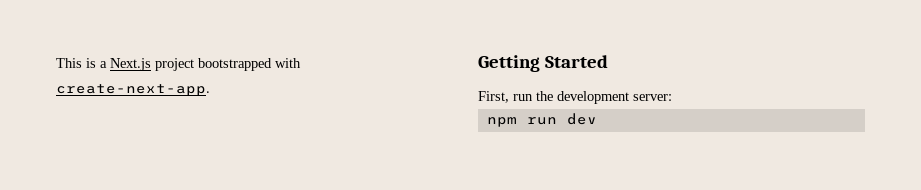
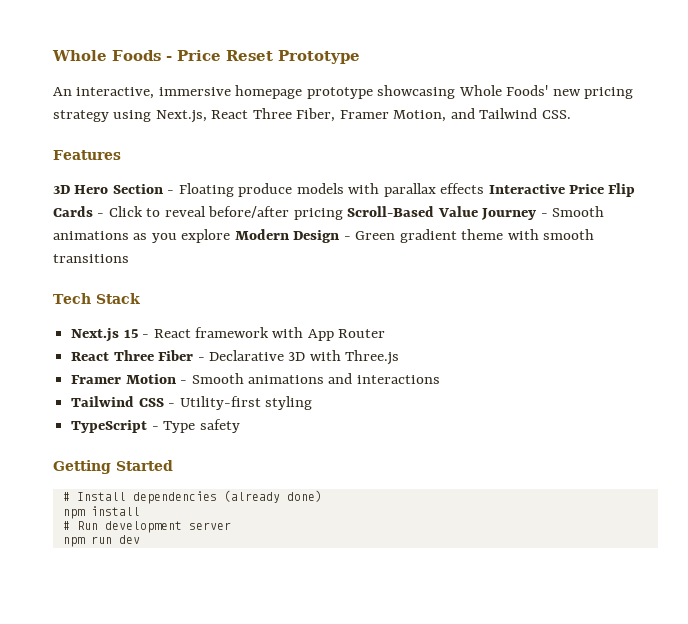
- This is a Next.js project bootstrapped with create-next-app.
+ Whole Foods - Price Reset Prototype
+ An interactive, immersive homepage prototype showcasing Whole Foods' new pricing strategy using Next.js, React Three Fiber, Framer Motion, and Tailwind CSS.
+ Features
+ 3D Hero Section - Floating produce models with parallax effects Interactive Price Flip Cards - Click to reveal before/after pricing Scroll-Based Value Journey - Smooth animations as you explore Modern Design - Green gradient theme with smooth transitions
+ Tech Stack
+ Next.js 15 - React framework with App Router
+ React Three Fiber - Declarative 3D with Three.js
+ Framer Motion - Smooth animations and interactions
+ Tailwind CSS - Utility-first styling
+ TypeScript - Type safety
  Getting Started
- First, run the development server:
+ # Install dependencies (already done)
+ npm install
+ # Run development server

